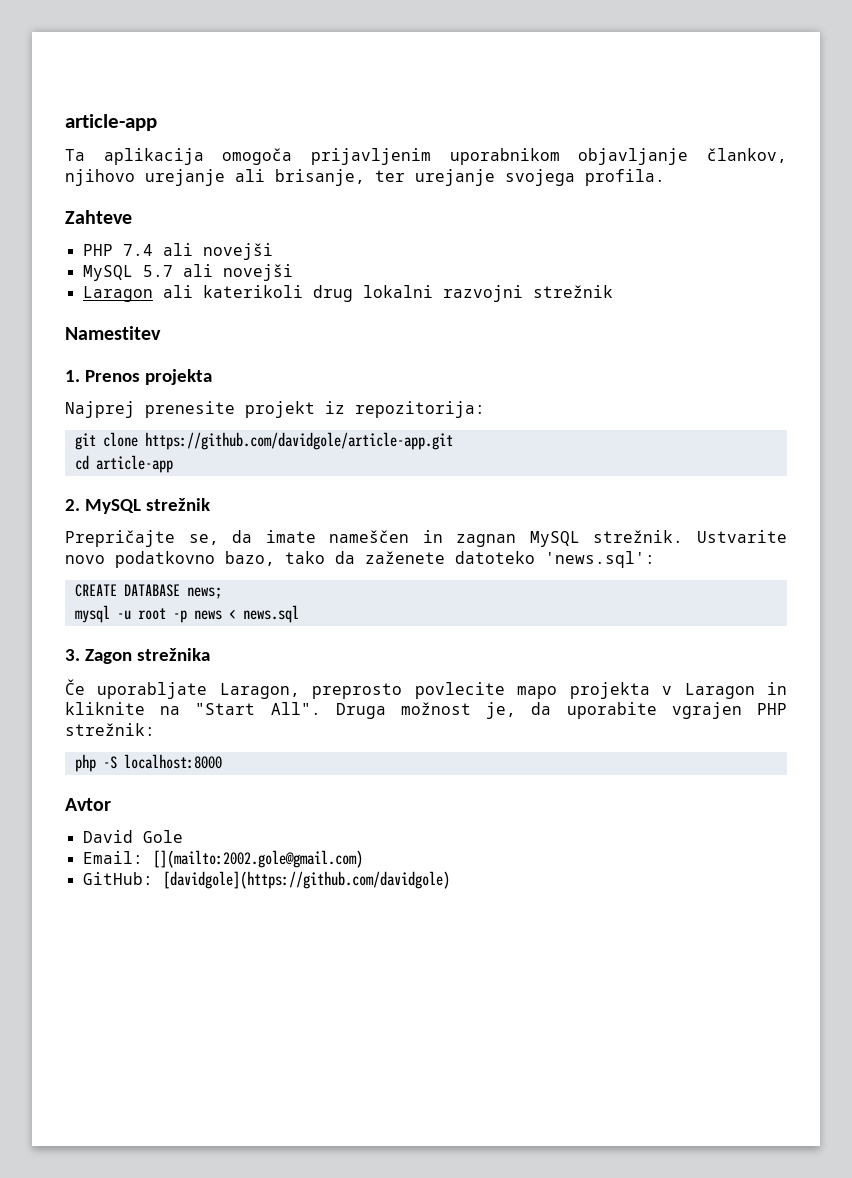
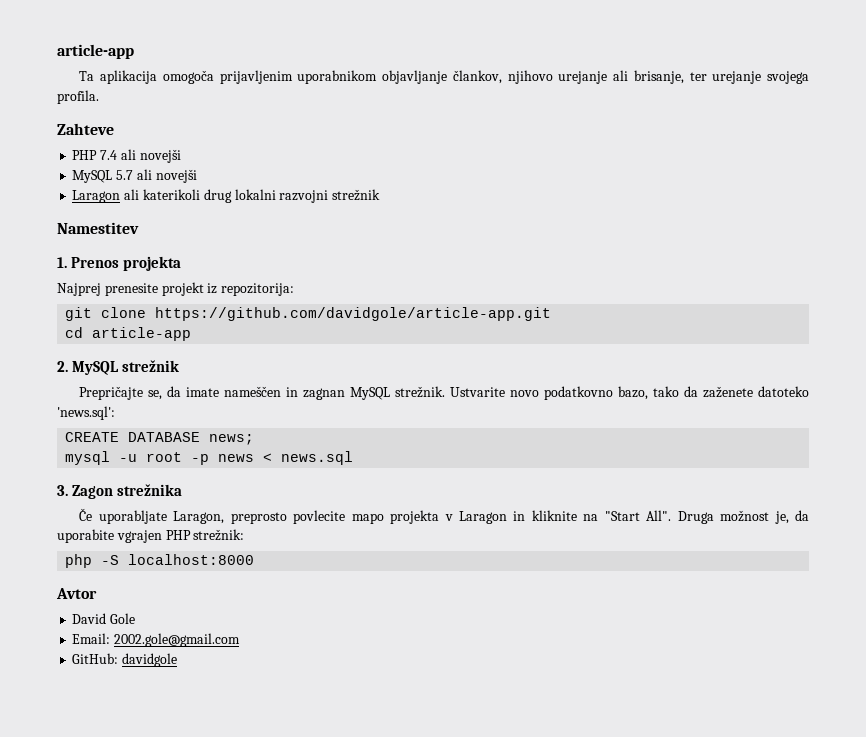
- Email: [](mailto:2002.gole@gmail.com)
+ Email: 2002.gole@gmail.com
- GitHub: [davidgole](https://github.com/davidgole)
+ GitHub: davidgole

